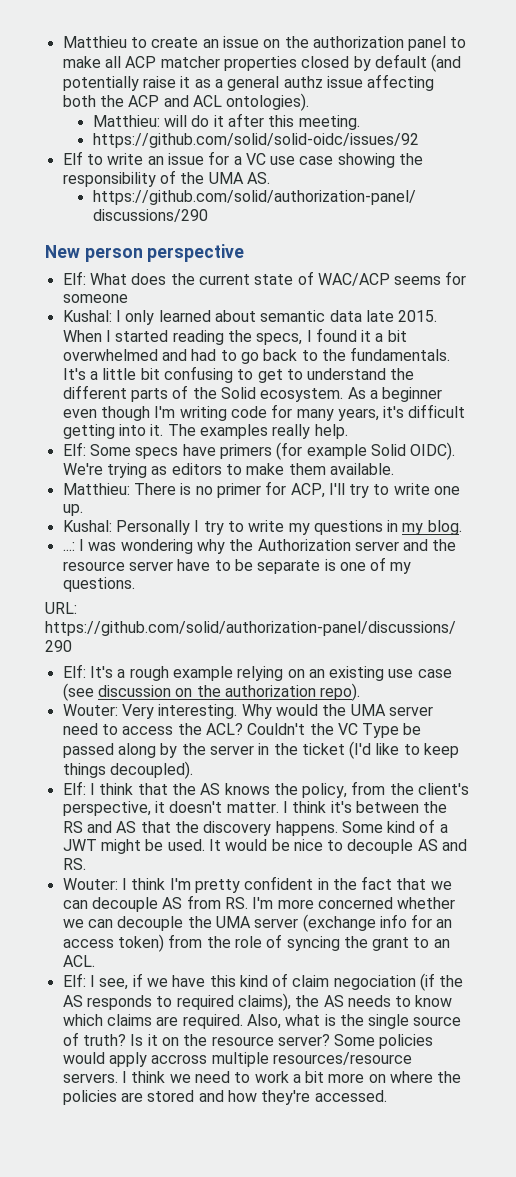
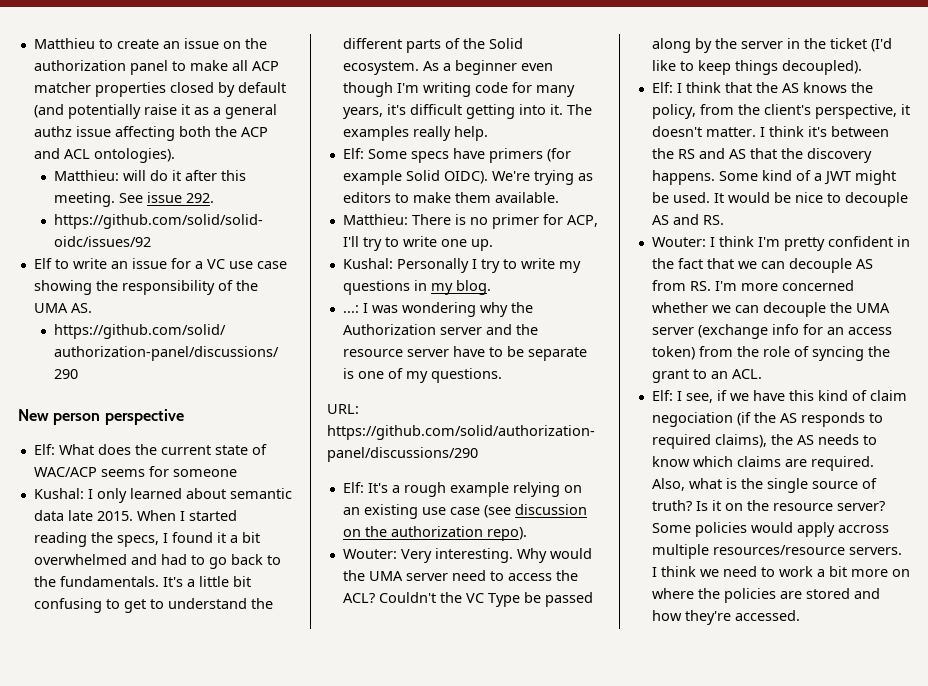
+ See issue 292.

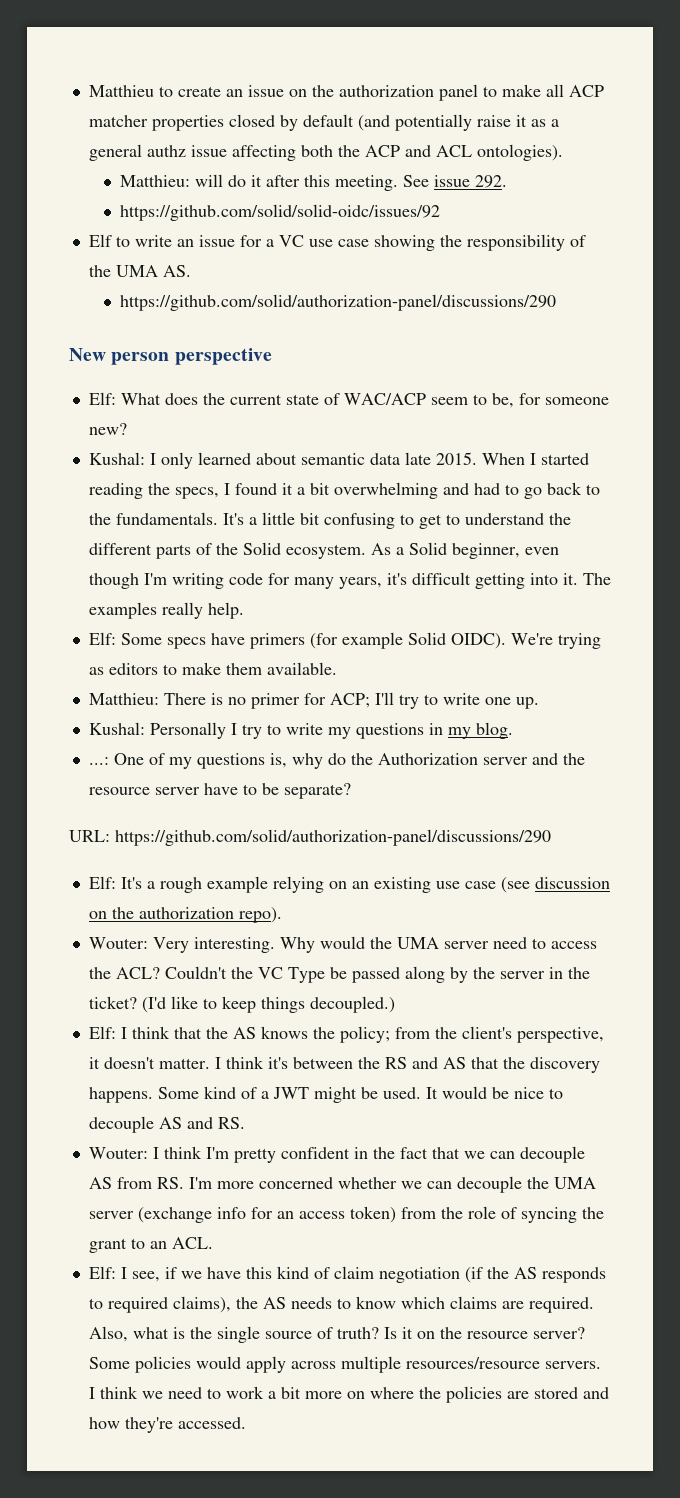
- Elf: What does the current state of WAC/ACP seems for someone
+ Elf: What does the current state of WAC/ACP seem to be, for someone new?
- When I started reading the specs, I found it a bit overwhelmed and had to go back to the fundamentals.
+ When I started reading the specs, I found it a bit overwhelming and had to go back to the fundamentals.
- As a beginner even though I'm writing code for many years, it's difficult getting into it.
+ As a Solid beginner, even though I'm writing code for many years, it's difficult getting into it.
- Matthieu: There is no primer for ACP, I'll try to write one up.
+ Matthieu: There is no primer for ACP; I'll try to write one up.
- ...: I was wondering why the Authorization server and the resource server have to be separate is one of my questions.
+ ...: One of my questions is, why do the Authorization server and the resource server have to be separate?
- Couldn't the VC Type be passed along by the server in the ticket (I'd like to keep things decoupled).
+ Couldn't the VC Type be passed along by the server in the ticket? (I'd like to keep things decoupled.)
- Elf: I think that the AS knows the policy, from the client's perspective, it doesn't matter.
+ Elf: I think that the AS knows the policy; from the client's perspective, it doesn't matter.
- Elf: I see, if we have this kind of claim negociation (if the AS responds to required claims), the AS needs to know which claims are required.
+ Elf: I see, if we have this kind of claim negotiation (if the AS responds to required claims), the AS needs to know which claims are required.
- Some policies would apply accross multiple resources/resource servers.
+ Some policies would apply across multiple resources/resource servers.

